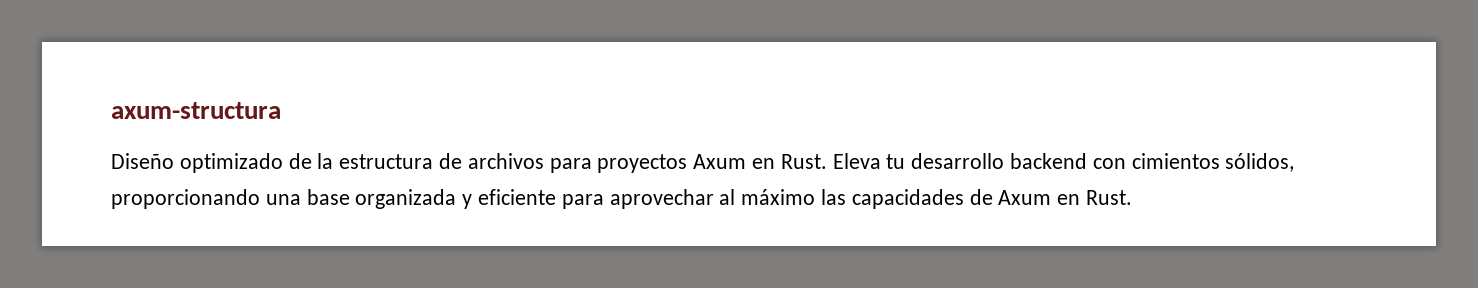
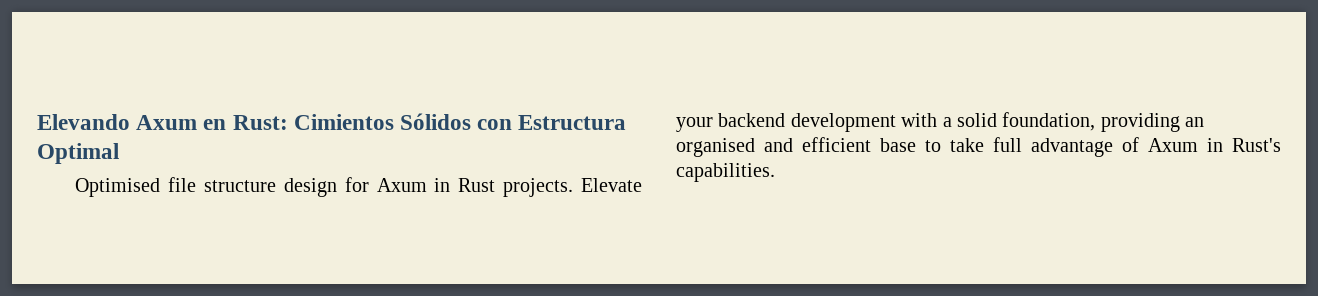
- axum-structura
- Diseño optimizado de la estructura de archivos para proyectos Axum en Rust. Eleva tu desarrollo backend con cimientos sólidos, proporcionando una base organizada y eficiente para aprovechar al máximo las capacidades de Axum en Rust.
+ Elevando Axum en Rust: Cimientos Sólidos con Estructura Optimal
+ Optimised file structure design for Axum in Rust projects. Elevate your backend development with a solid foundation, providing an organised and efficient base to take full advantage of Axum in Rust's capabilities.

